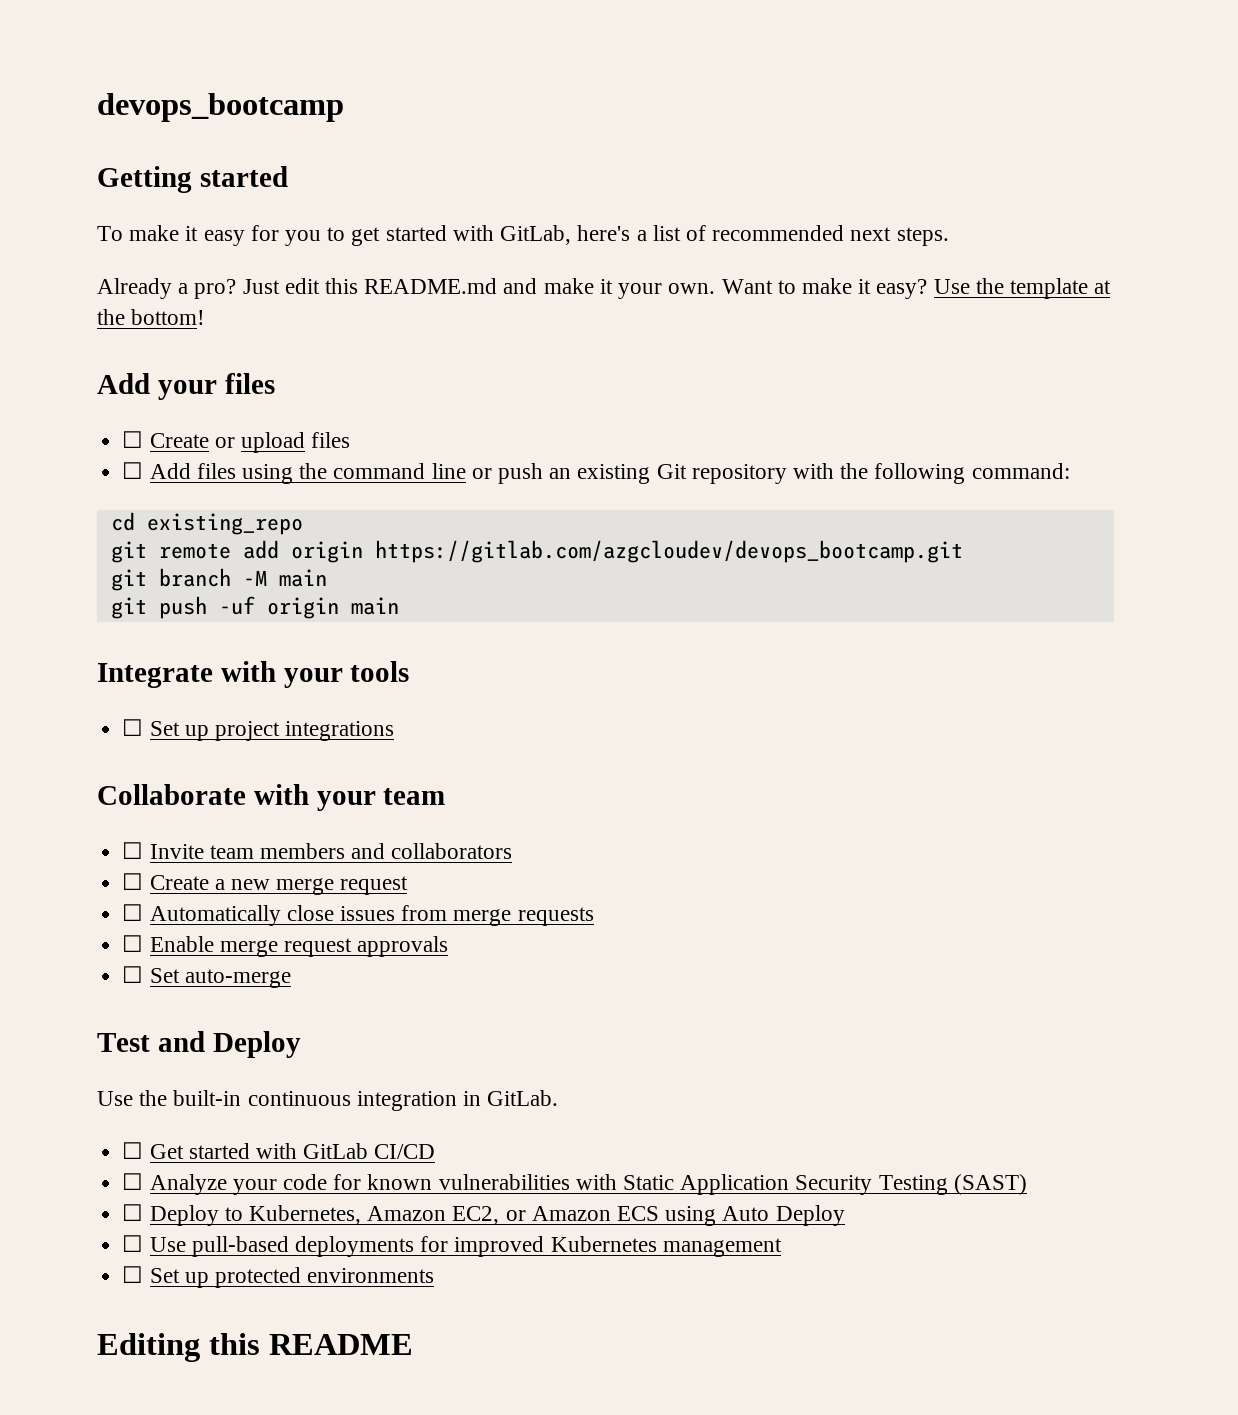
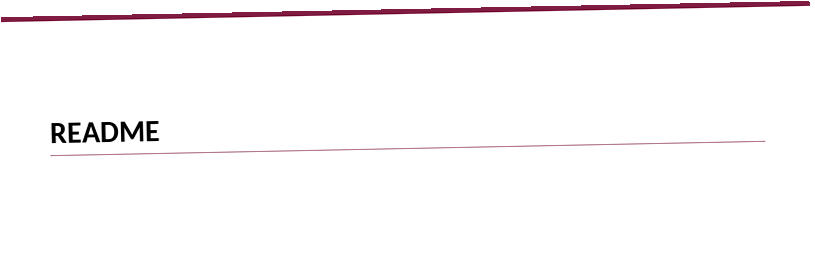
- devops_bootcamp
- Getting started
- To make it easy for you to get started with GitLab, here's a list of recommended next steps.
- Already a pro? Just edit this README.md and make it your own. Want to make it easy? Use the template at the bottom!
- Add your files
- ☐ Create or upload files
- ☐ Add files using the command line or push an existing Git repository with the following command:
- cd existing_repo
- git remote add origin https://gitlab.com/azgcloudev/devops_bootcamp.git
- git branch -M main
- git push -uf origin main
- Integrate with your tools
- ☐ Set up project integrations
- Collaborate with your team
- ☐ Invite team members and collaborators
- ☐ Create a new merge request
- ☐ Automatically close issues from merge requests
- ☐ Enable merge request approvals
- ☐ Set auto-merge
- Test and Deploy
- Use the built-in continuous integration in GitLab.
- ☐ Get started with GitLab CI/CD
- ☐ Analyze your code for known vulnerabilities with Static Application Security Testing (SAST)
- ☐ Deploy to Kubernetes, Amazon EC2, or Amazon ECS using Auto Deploy
- ☐ Use pull-based deployments for improved Kubernetes management
- ☐ Set up protected environments
- Editing this README
+ README

